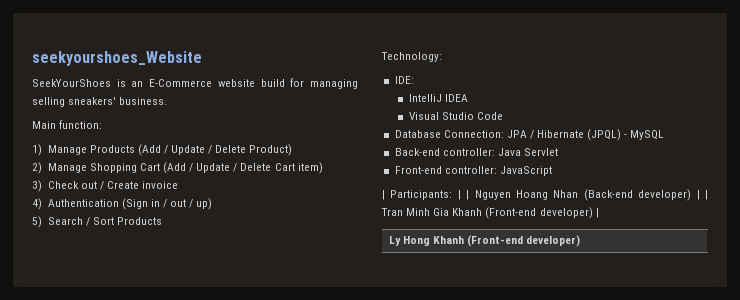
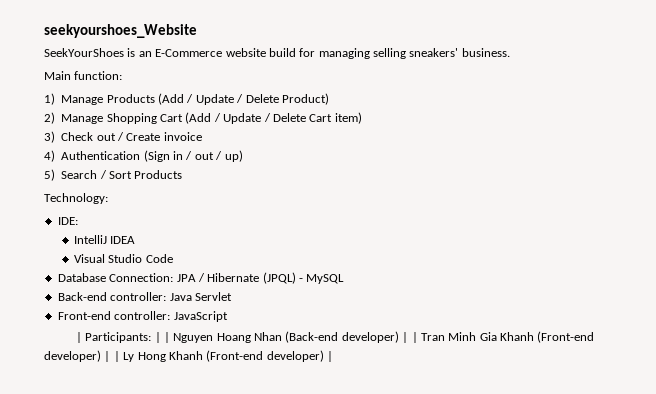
- | Participants: | | Nguyen Hoang Nhan (Back-end developer) | | Tran Minh Gia Khanh (Front-end developer) |
- Ly Hong Khanh (Front-end developer)
+ | Participants: | | Nguyen Hoang Nhan (Back-end developer) | | Tran Minh Gia Khanh (Front-end developer) | | Ly Hong Khanh (Front-end developer) |

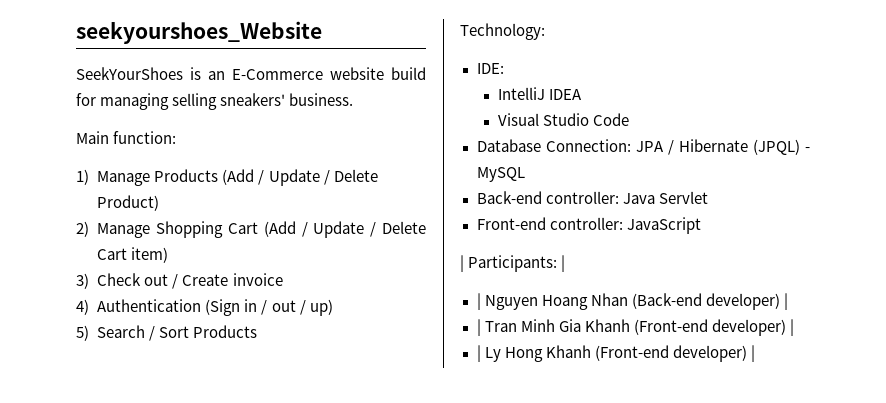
- | Participants: | | Nguyen Hoang Nhan (Back-end developer) | | Tran Minh Gia Khanh (Front-end developer) | | Ly Hong Khanh (Front-end developer) |
+ | Participants: |
+ | Nguyen Hoang Nhan (Back-end developer) |
+ | Tran Minh Gia Khanh (Front-end developer) |
+ | Ly Hong Khanh (Front-end developer) |

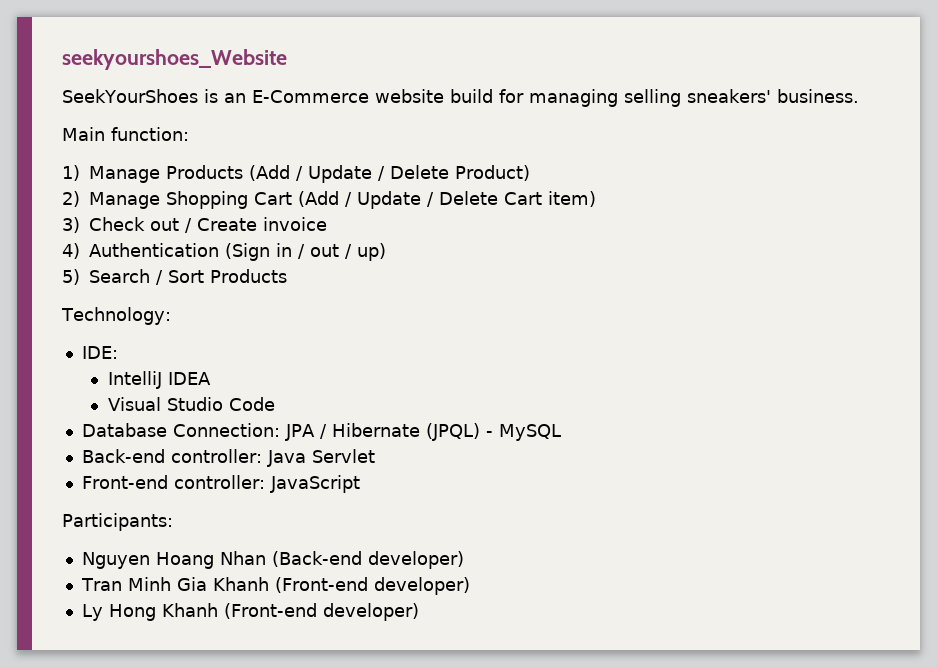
- | Participants: |
- | Nguyen Hoang Nhan (Back-end developer) |
- | Tran Minh Gia Khanh (Front-end developer) |
- | Ly Hong Khanh (Front-end developer) |
+ Participants:
+ Nguyen Hoang Nhan (Back-end developer)
+ Tran Minh Gia Khanh (Front-end developer)
+ Ly Hong Khanh (Front-end developer)

